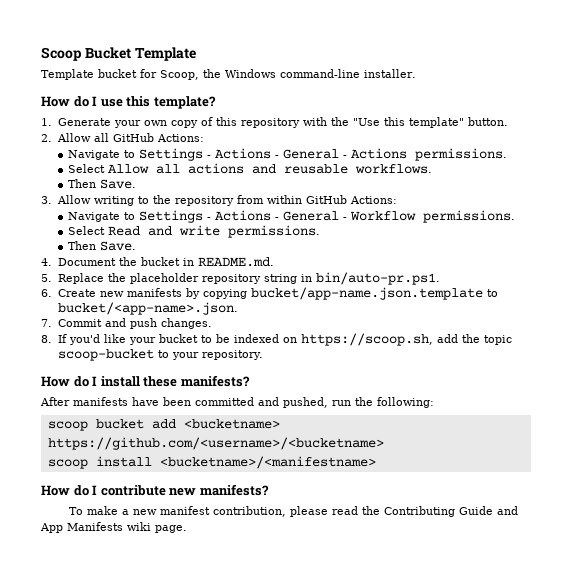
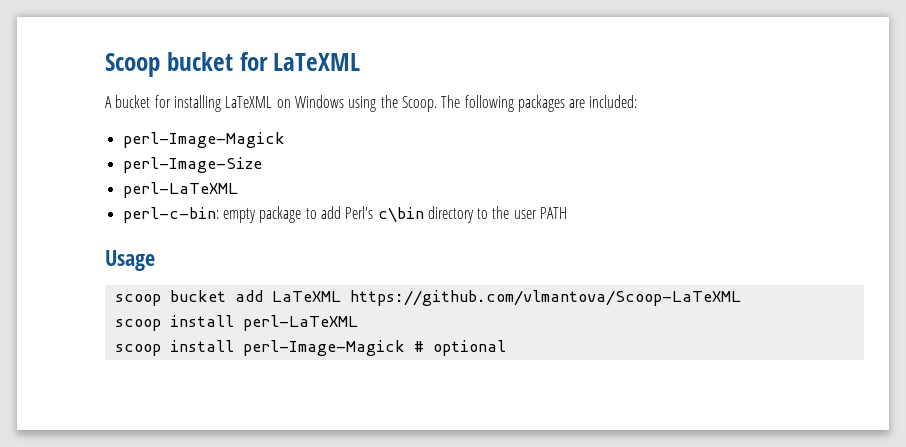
- Scoop Bucket Template
- Template bucket for Scoop, the Windows command-line installer.
- How do I use this template?
- 1. Generate your own copy of this repository with the "Use this template" button.
- 2. Allow all GitHub Actions:
- Navigate to Settings - Actions - General - Actions permissions.
- Select Allow all actions and reusable workflows.
- Then Save.
- 3. Allow writing to the repository from within GitHub Actions:
- Navigate to Settings - Actions - General - Workflow permissions.
- Select Read and write permissions.
- Then Save.
- 4. Document the bucket in README.md.
- 5. Replace the placeholder repository string in bin/auto-pr.ps1.
- 6. Create new manifests by copying bucket/app-name.json.template to bucket/<app-name>.json.
- 7. Commit and push changes.
- 8. If you'd like your bucket to be indexed on https://scoop.sh, add the topic scoop-bucket to your repository.
- How do I install these manifests?
- After manifests have been committed and pushed, run the following:
+ Scoop bucket for LaTeXML
+ A bucket for installing LaTeXML on Windows using the Scoop. The following packages are included:
+ perl-Image-Magick
+ perl-Image-Size
+ perl-LaTeXML
+ perl-c-bin: empty package to add Perl's c\bin directory to the user PATH
+ Usage
- scoop bucket add <bucketname> https://github.com/<username>/<bucketname>
- scoop install <bucketname>/<manifestname>
- How do I contribute new manifests?
- To make a new manifest contribution, please read the Contributing Guide and App Manifests wiki page.
+ scoop bucket add LaTeXML https://github.com/vlmantova/Scoop-LaTeXML
+ scoop install perl-LaTeXML
+ scoop install perl-Image-Magick # optional

